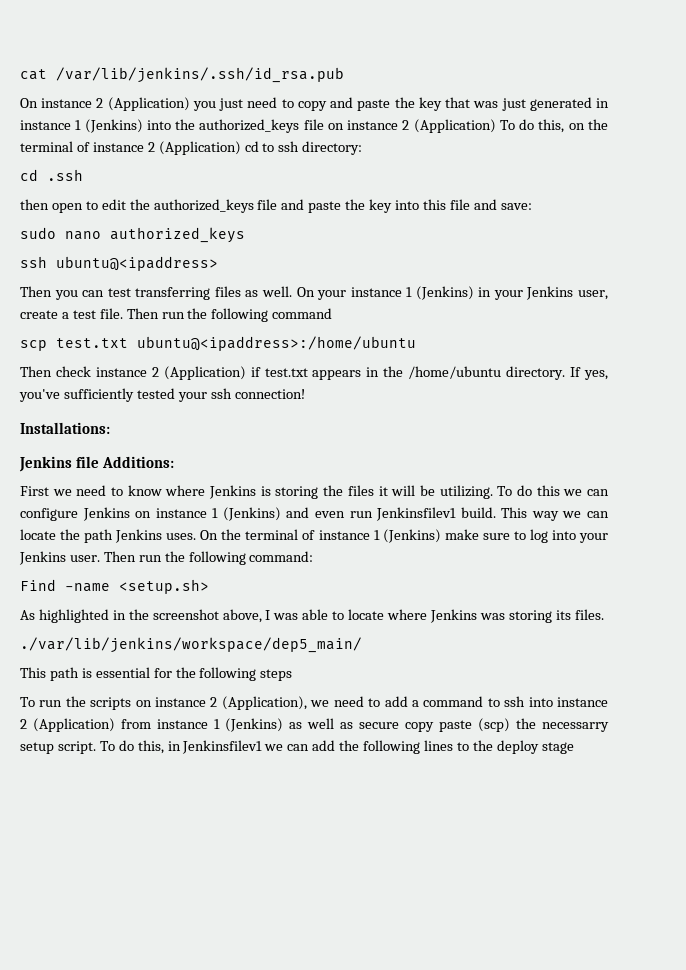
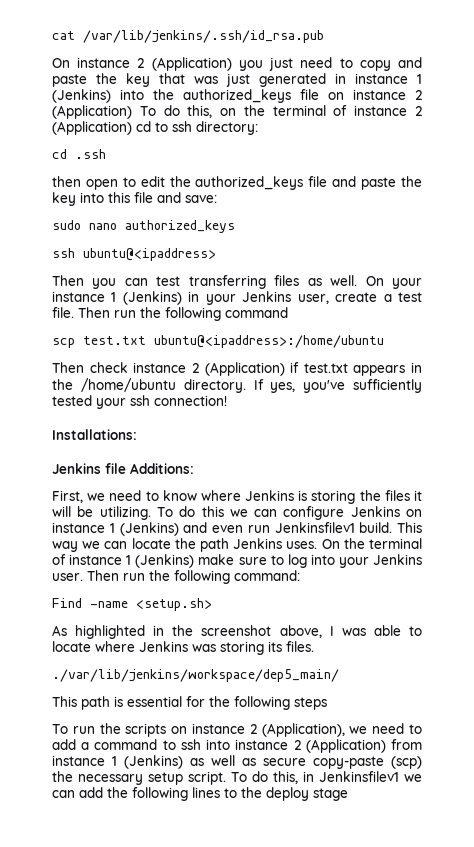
- First we need to know where Jenkins is storing the files it will be utilizing.
+ First, we need to know where Jenkins is storing the files it will be utilizing.
- To run the scripts on instance 2 (Application), we need to add a command to ssh into instance 2 (Application) from instance 1 (Jenkins) as well as secure copy paste (scp) the necessarry setup script.
+ To run the scripts on instance 2 (Application), we need to add a command to ssh into instance 2 (Application) from instance 1 (Jenkins) as well as secure copy-paste (scp) the necessary setup script.

